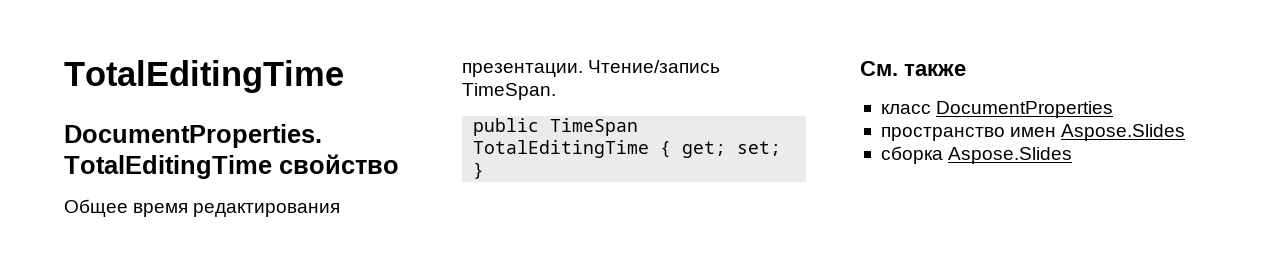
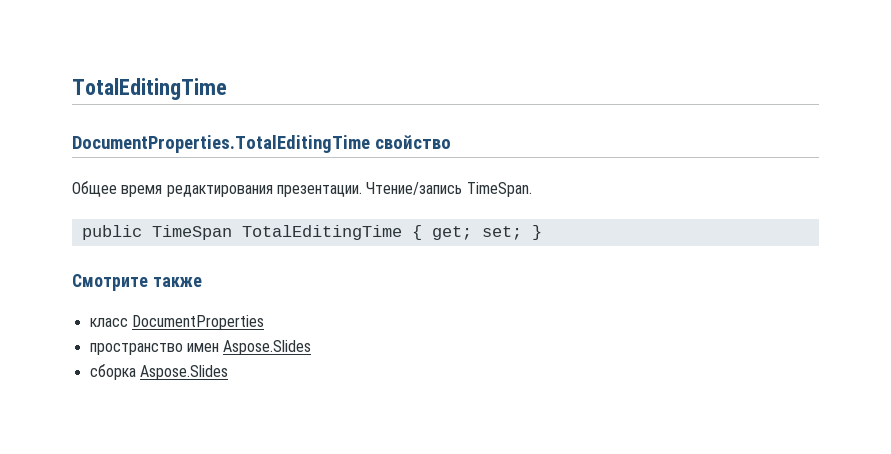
- См. также
+ Смотрите также

